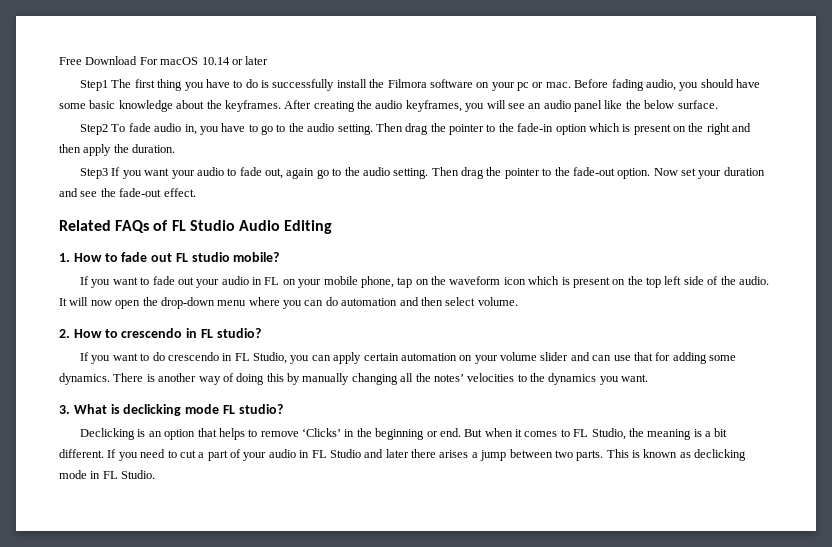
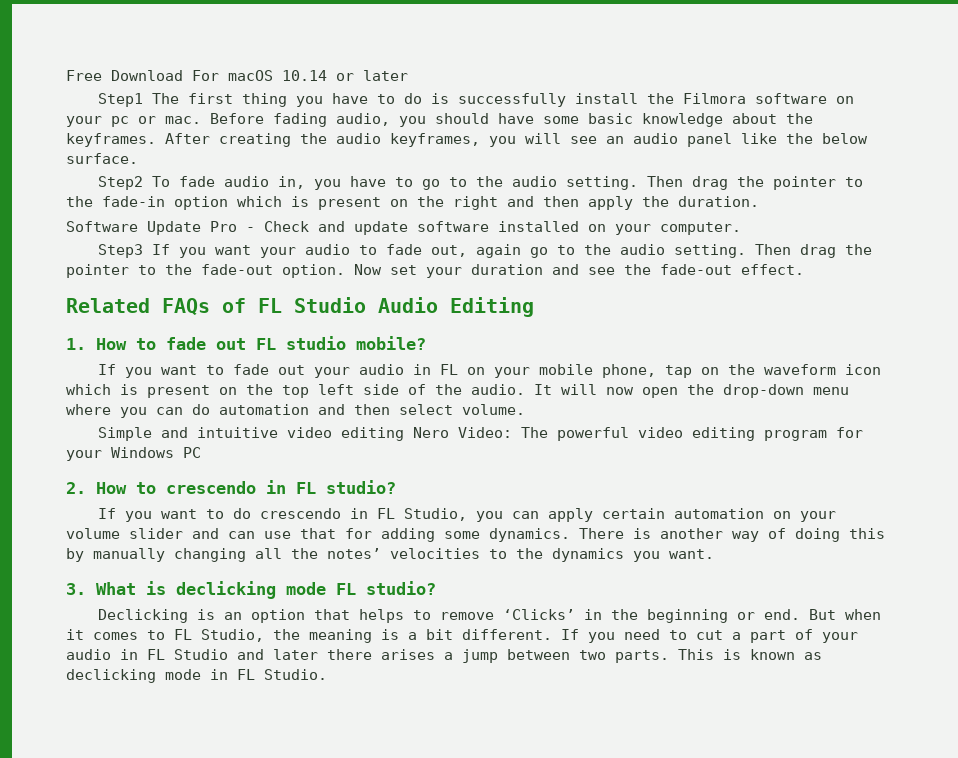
+ Software Update Pro - Check and update software installed on your computer.
+ Simple and intuitive video editing Nero Video: The powerful video editing program for your Windows PC

